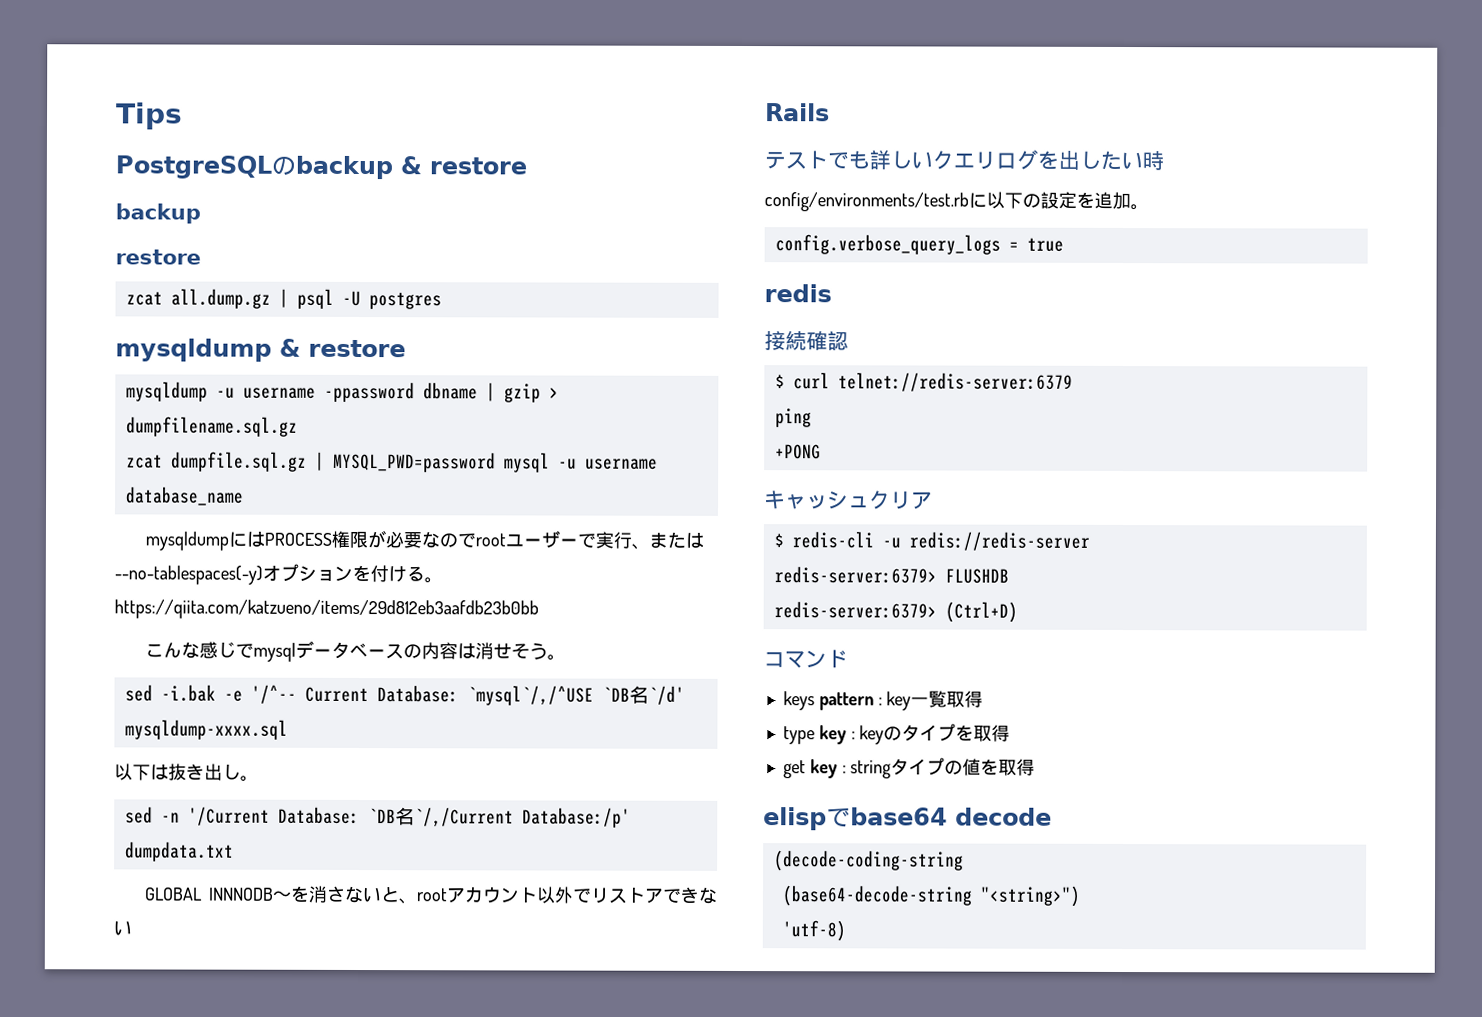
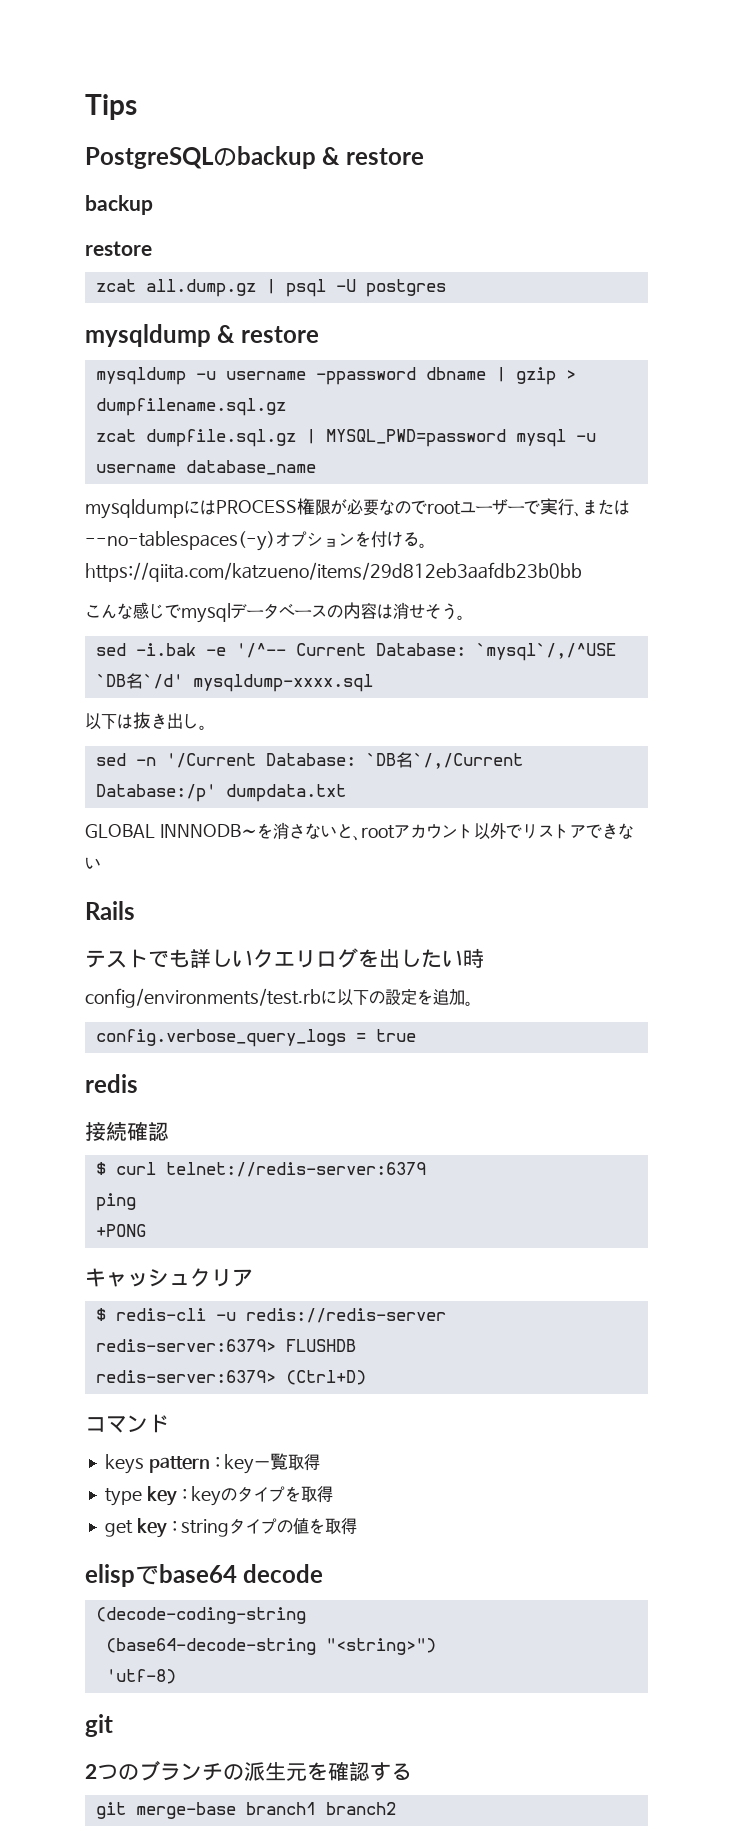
  'utf-8)
+ git
+ 2つのブランチの派生元を確認する
+ git merge-base branch1 branch2

